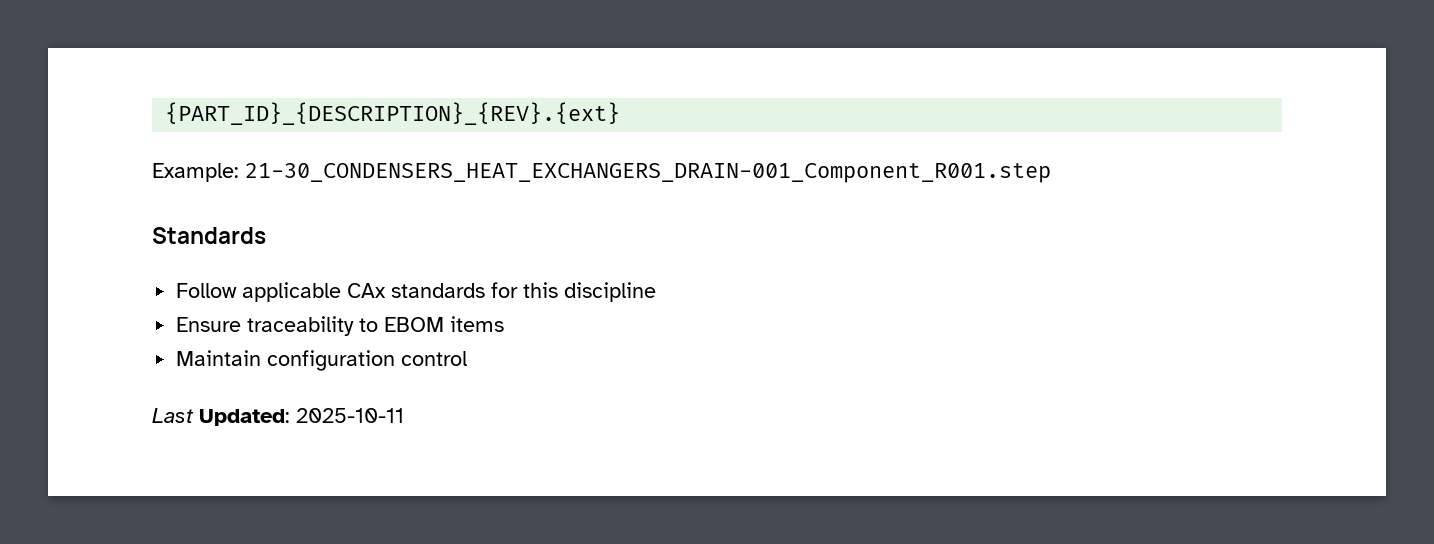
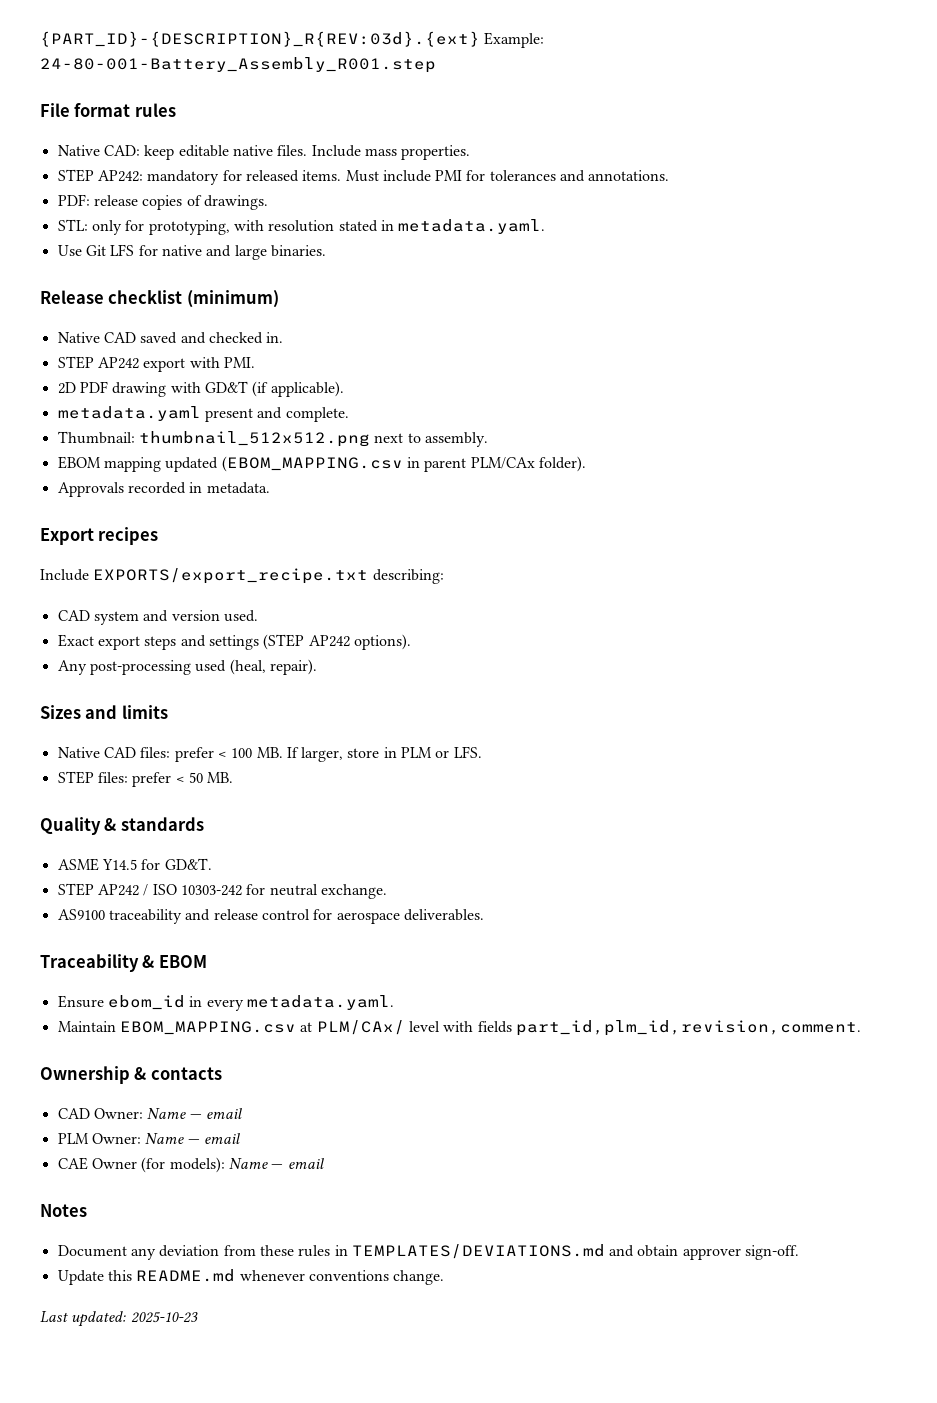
- {PART_ID}_{DESCRIPTION}_{REV}.{ext}
- Example: 21-30_CONDENSERS_HEAT_EXCHANGERS_DRAIN-001_Component_R001.step
- Standards
- Follow applicable CAx standards for this discipline
- Ensure traceability to EBOM items
- Maintain configuration control
+ {PART_ID}-{DESCRIPTION}_R{REV:03d}.{ext} Example: 24-80-001-Battery_Assembly_R001.step
+ File format rules
+ Native CAD: keep editable native files. Include mass properties.
+ STEP AP242: mandatory for released items. Must include PMI for tolerances and annotations.
+ PDF: release copies of drawings.
+ STL: only for prototyping, with resolution stated in metadata.yaml.
+ Use Git LFS for native and large binaries.
+ Release checklist (minimum)
+ Native CAD saved and checked in.
+ STEP AP242 export with PMI.
+ 2D PDF drawing with GD&T (if applicable).
+ metadata.yaml present and complete.
+ Thumbnail: thumbnail_512x512.png next to assembly.
+ EBOM mapping updated (EBOM_MAPPING.csv in parent PLM/CAx folder).
+ Approvals recorded in metadata.
+ Export recipes
+ Include EXPORTS/export_recipe.txt describing:
+ CAD system and version used.
+ Exact export steps and settings (STEP AP242 options).
+ Any post-processing used (heal, repair).
+ Sizes and limits
+ Native CAD files: prefer < 100 MB. If larger, store in PLM or LFS.
+ STEP files: prefer < 50 MB.
+ Quality & standards
+ ASME Y14.5 for GD&T.
+ STEP AP242 / ISO 10303-242 for neutral exchange.
+ AS9100 traceability and release control for aerospace deliverables.
+ Traceability & EBOM
+ Ensure ebom_id in every metadata.yaml.
+ Maintain EBOM_MAPPING.csv at PLM/CAx/ level with fields part_id,plm_id,revision,comment.
+ Ownership & contacts
+ CAD Owner: Name — email
+ PLM Owner: Name — email
+ CAE Owner (for models): Name — email
+ Notes
+ Document any deviation from these rules in TEMPLATES/DEVIATIONS.md and obtain approver sign-off.
+ Update this README.md whenever conventions change.
- Last Updated: 2025-10-11
+ Last updated: 2025-10-23

